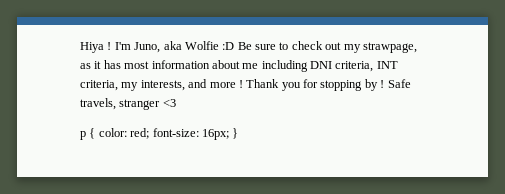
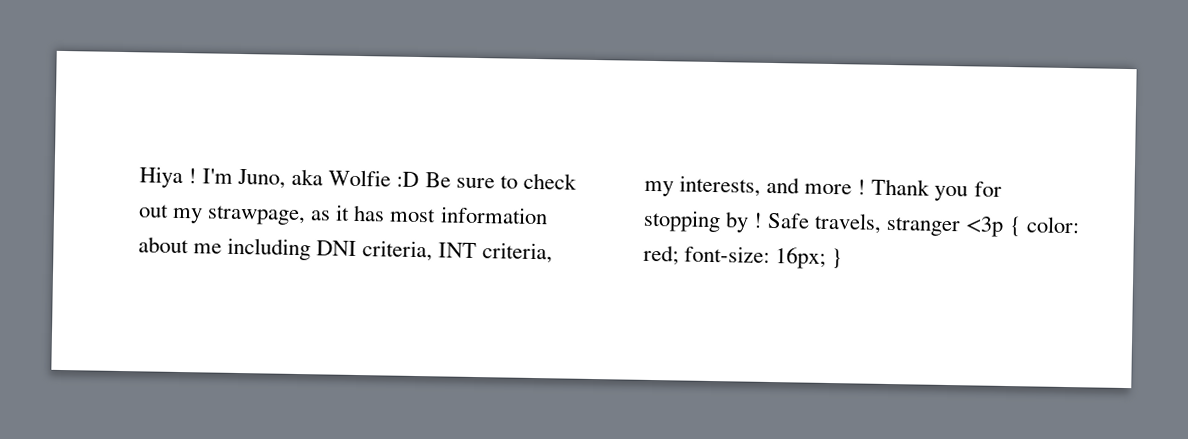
- Safe travels, stranger <3
- p { color: red; font-size: 16px; }
+ Safe travels, stranger <3p { color: red; font-size: 16px; }

